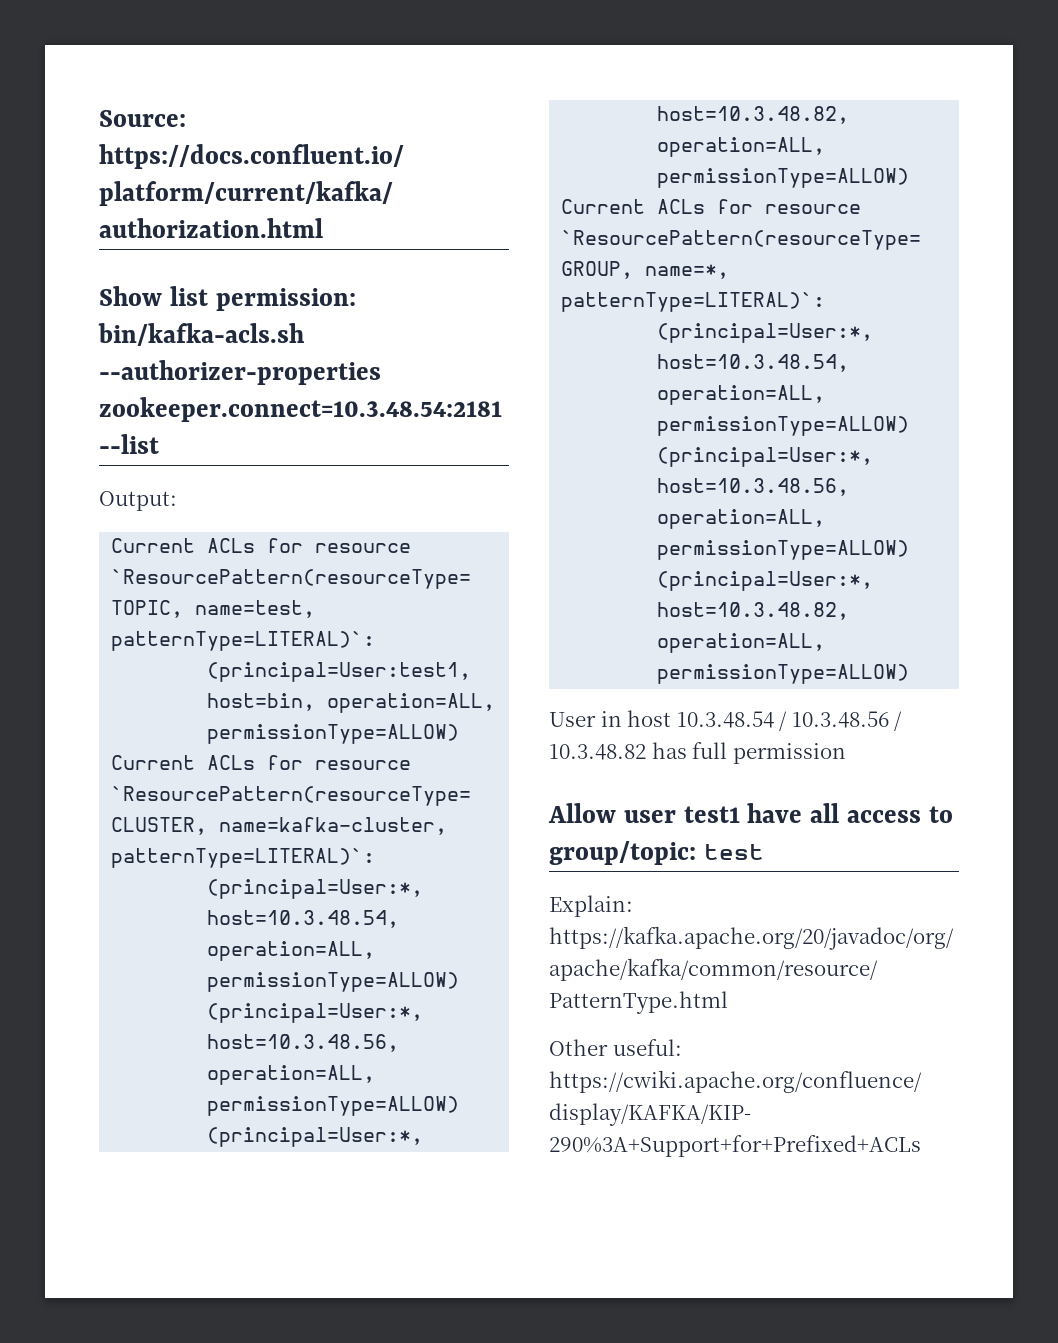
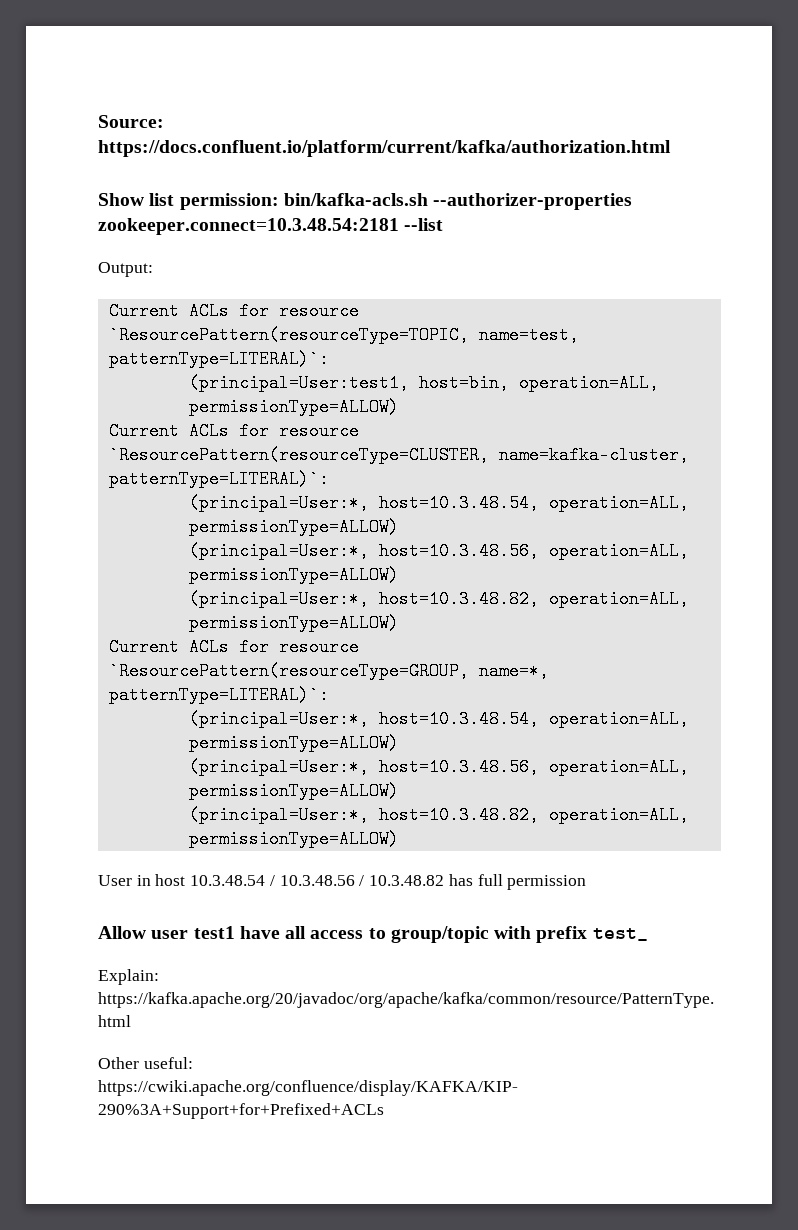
- Allow user test1 have all access to group/topic: test
+ Allow user test1 have all access to group/topic with prefix test_

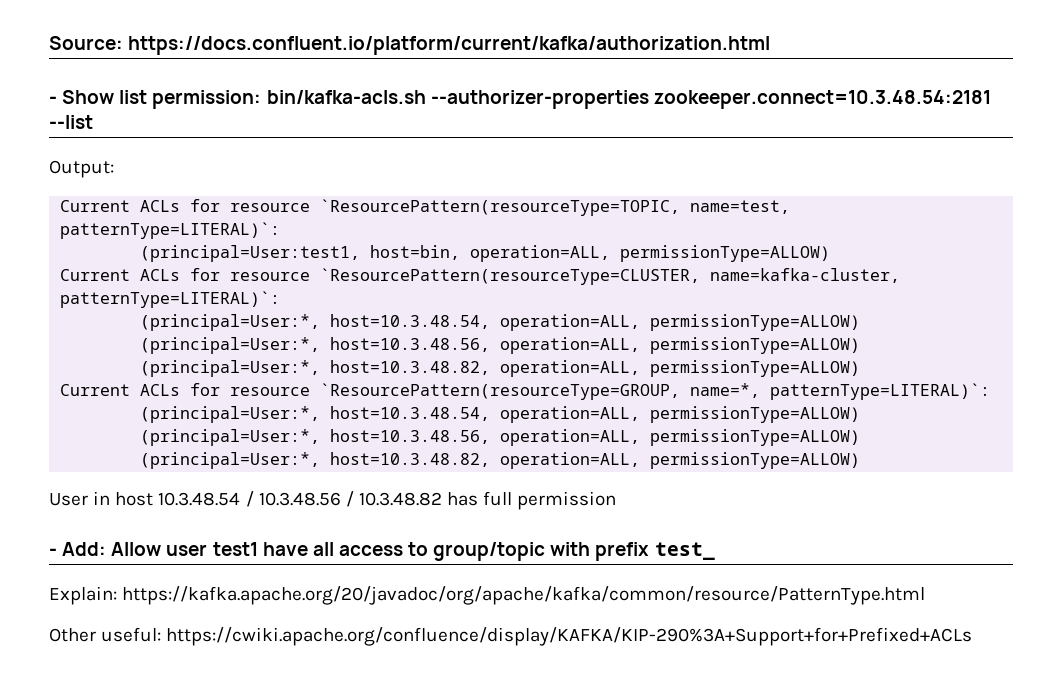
- Show list permission: bin/kafka-acls.sh --authorizer-properties zookeeper.connect=10.3.48.54:2181 --list
+ - Show list permission: bin/kafka-acls.sh --authorizer-properties zookeeper.connect=10.3.48.54:2181 --list
- Allow user test1 have all access to group/topic with prefix test_
+ - Add: Allow user test1 have all access to group/topic with prefix test_

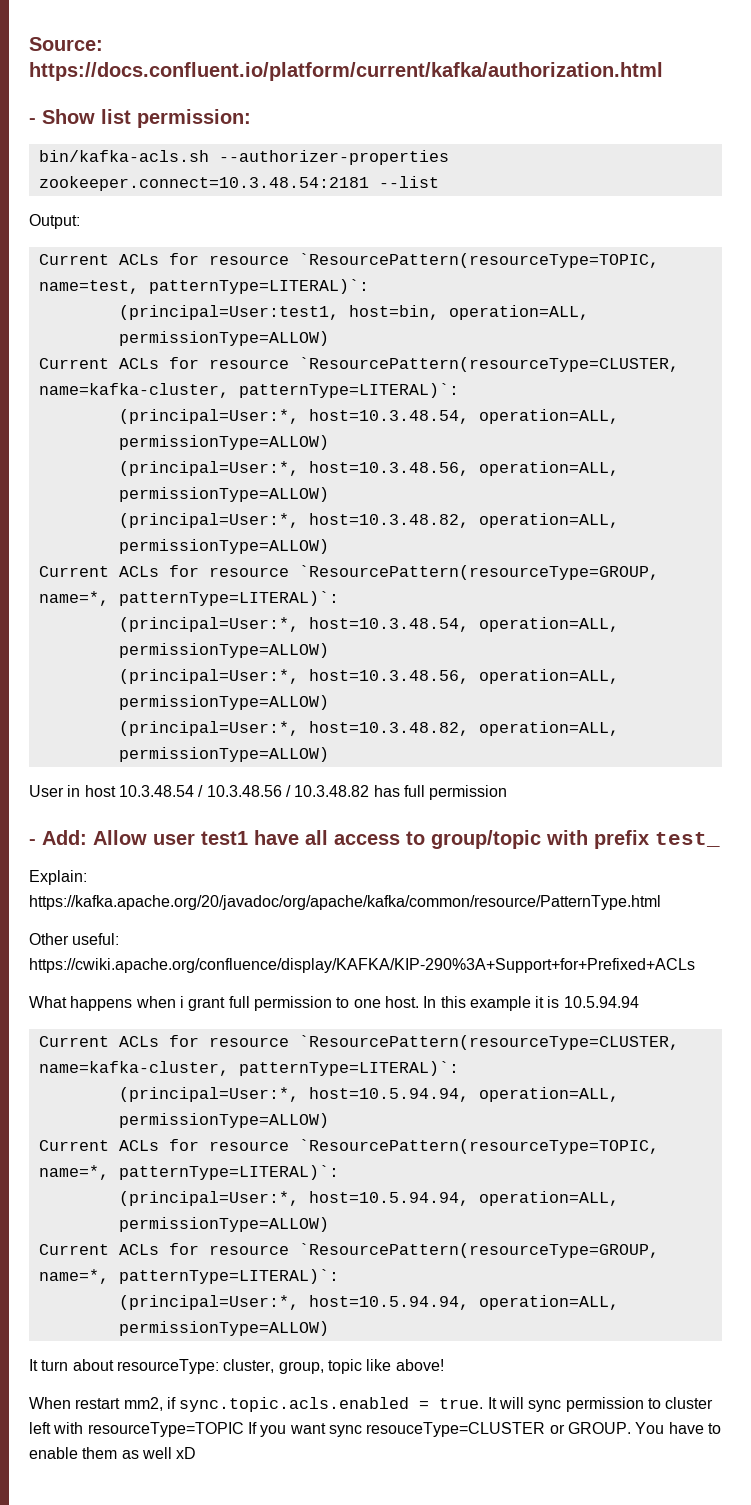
- - Show list permission: bin/kafka-acls.sh --authorizer-properties zookeeper.connect=10.3.48.54:2181 --list
+ - Show list permission:
+ bin/kafka-acls.sh --authorizer-properties zookeeper.connect=10.3.48.54:2181 --list
+ What happens when i grant full permission to one host. In this example it is 10.5.94.94
+ Current ACLs for resource `ResourcePattern(resourceType=CLUSTER, name=kafka-cluster, patternType=LITERAL)`:
+ (principal=User:*, host=10.5.94.94, operation=ALL, permissionType=ALLOW)
+ Current ACLs for resource `ResourcePattern(resourceType=TOPIC, name=*, patternType=LITERAL)`:
+ (principal=User:*, host=10.5.94.94, operation=ALL, permissionType=ALLOW)
+ Current ACLs for resource `ResourcePattern(resourceType=GROUP, name=*, patternType=LITERAL)`:
+ (principal=User:*, host=10.5.94.94, operation=ALL, permissionType=ALLOW)
+ It turn about resourceType: cluster, group, topic like above!
+ When restart mm2, if sync.topic.acls.enabled = true. It will sync permission to cluster left with resourceType=TOPIC If you want sync resouceType=CLUSTER or GROUP. You have to enable them as well xD

